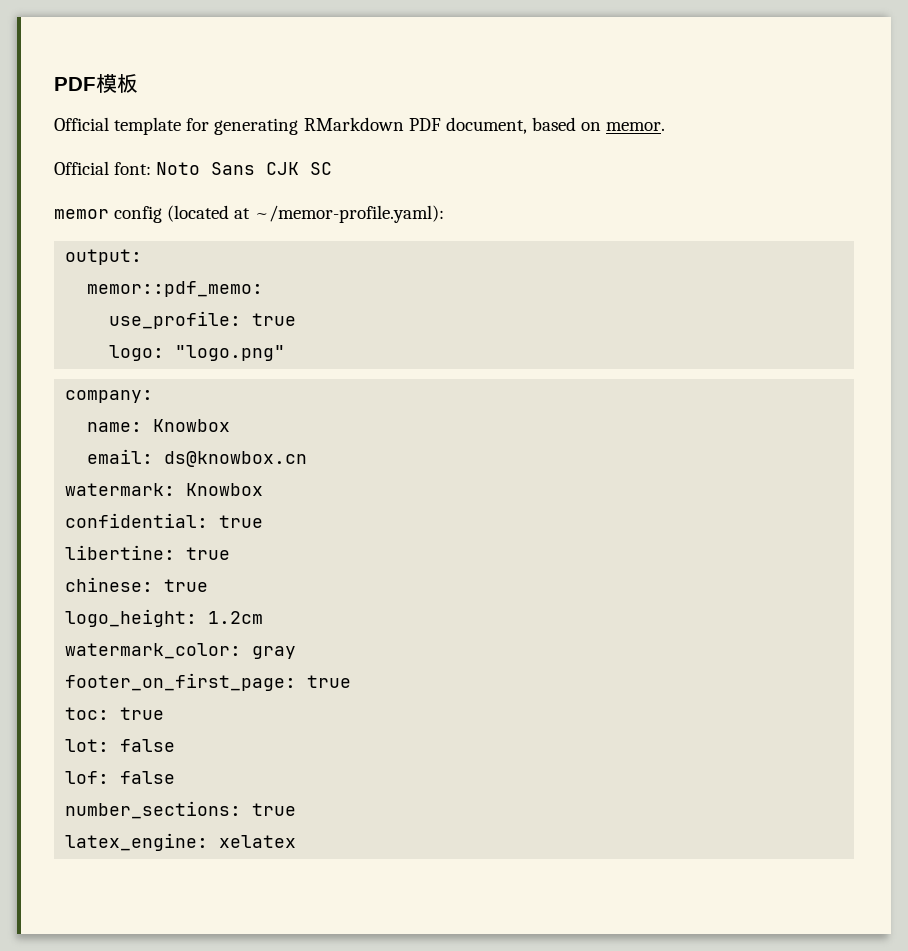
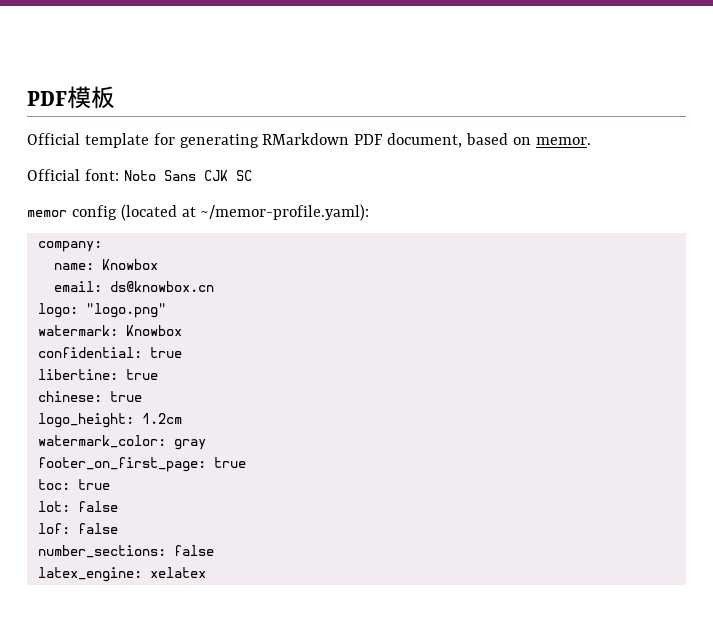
- output:
- memor::pdf_memo:
- use_profile: true
- logo: "logo.png"
+ logo: "logo.png"
- number_sections: true
+ number_sections: false

